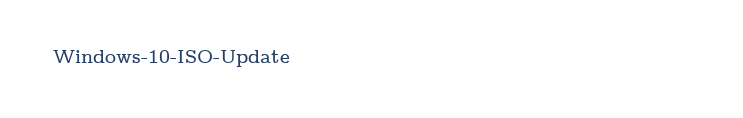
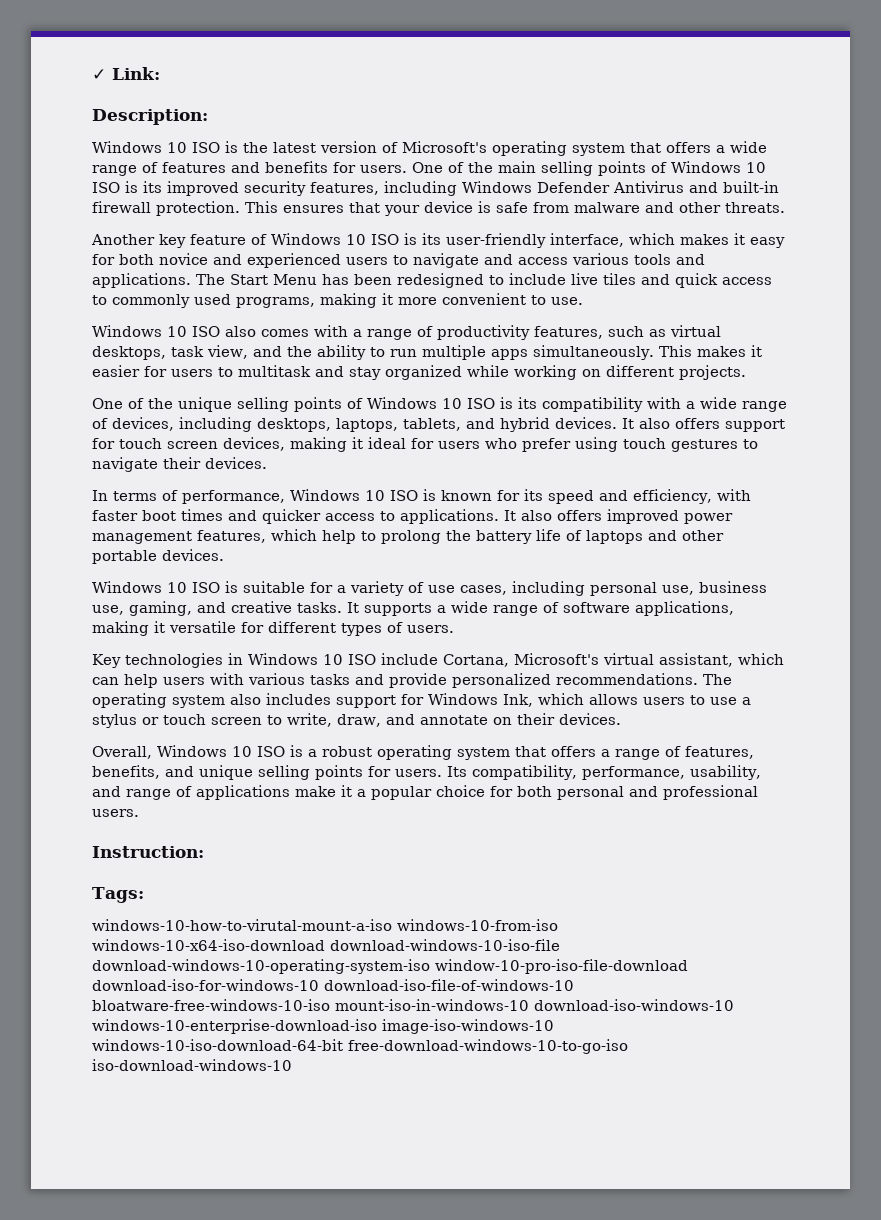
- Windows-10-ISO-Update
+ ✓ Link:
+ Description:
+ Windows 10 ISO is the latest version of Microsoft's operating system that offers a wide range of features and benefits for users. One of the main selling points of Windows 10 ISO is its improved security features, including Windows Defender Antivirus and built-in firewall protection. This ensures that your device is safe from malware and other threats.
+ Another key feature of Windows 10 ISO is its user-friendly interface, which makes it easy for both novice and experienced users to navigate and access various tools and applications. The Start Menu has been redesigned to include live tiles and quick access to commonly used programs, making it more convenient to use.
+ Windows 10 ISO also comes with a range of productivity features, such as virtual desktops, task view, and the ability to run multiple apps simultaneously. This makes it easier for users to multitask and stay organized while working on different projects.
+ One of the unique selling points of Windows 10 ISO is its compatibility with a wide range of devices, including desktops, laptops, tablets, and hybrid devices. It also offers support for touch screen devices, making it ideal for users who prefer using touch gestures to navigate their devices.
+ In terms of performance, Windows 10 ISO is known for its speed and efficiency, with faster boot times and quicker access to applications. It also offers improved power management features, which help to prolong the battery life of laptops and other portable devices.
+ Windows 10 ISO is suitable for a variety of use cases, including personal use, business use, gaming, and creative tasks. It supports a wide range of software applications, making it versatile for different types of users.
+ Key technologies in Windows 10 ISO include Cortana, Microsoft's virtual assistant, which can help users with various tasks and provide personalized recommendations. The operating system also includes support for Windows Ink, which allows users to use a stylus or touch screen to write, draw, and annotate on their devices.
+ Overall, Windows 10 ISO is a robust operating system that offers a range of features, benefits, and unique selling points for users. Its compatibility, performance, usability, and range of applications make it a popular choice for both personal and professional users.
+ Instruction:
+ Tags:
+ windows-10-how-to-virutal-mount-a-iso windows-10-from-iso windows-10-x64-iso-download download-windows-10-iso-file download-windows-10-operating-system-iso window-10-pro-iso-file-download download-iso-for-windows-10 download-iso-file-of-windows-10 bloatware-free-windows-10-iso mount-iso-in-windows-10 download-iso-windows-10 windows-10-enterprise-download-iso image-iso-windows-10 windows-10-iso-download-64-bit free-download-windows-10-to-go-iso iso-download-windows-10

